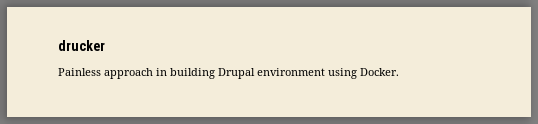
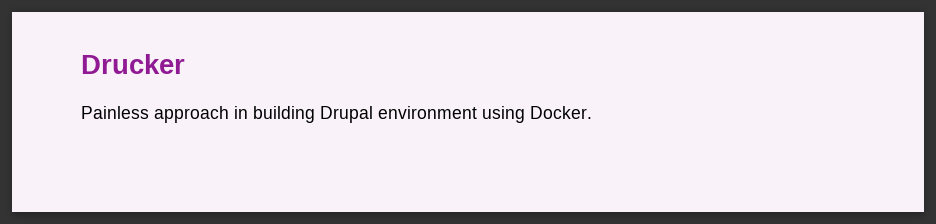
- drucker
+ Drucker

